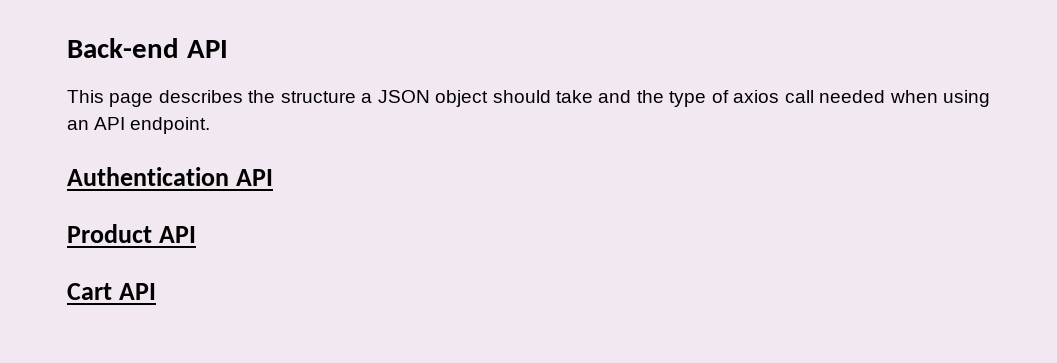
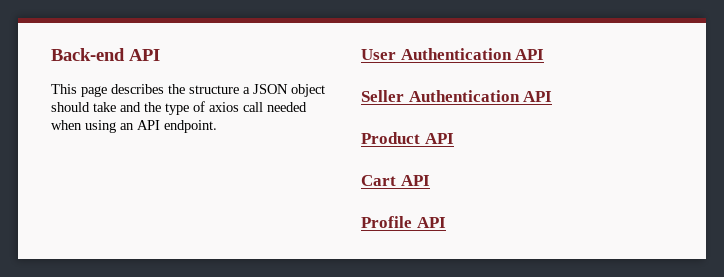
- Authentication API
+ User Authentication API
+ Seller Authentication API
+ Profile API

